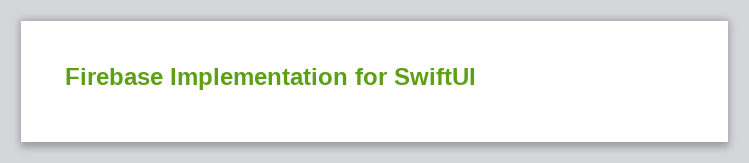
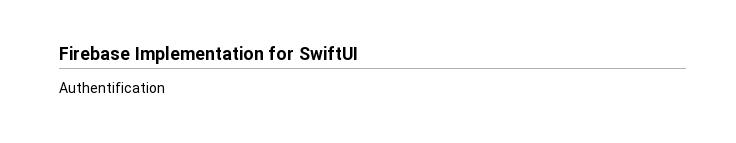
+ Authentification

